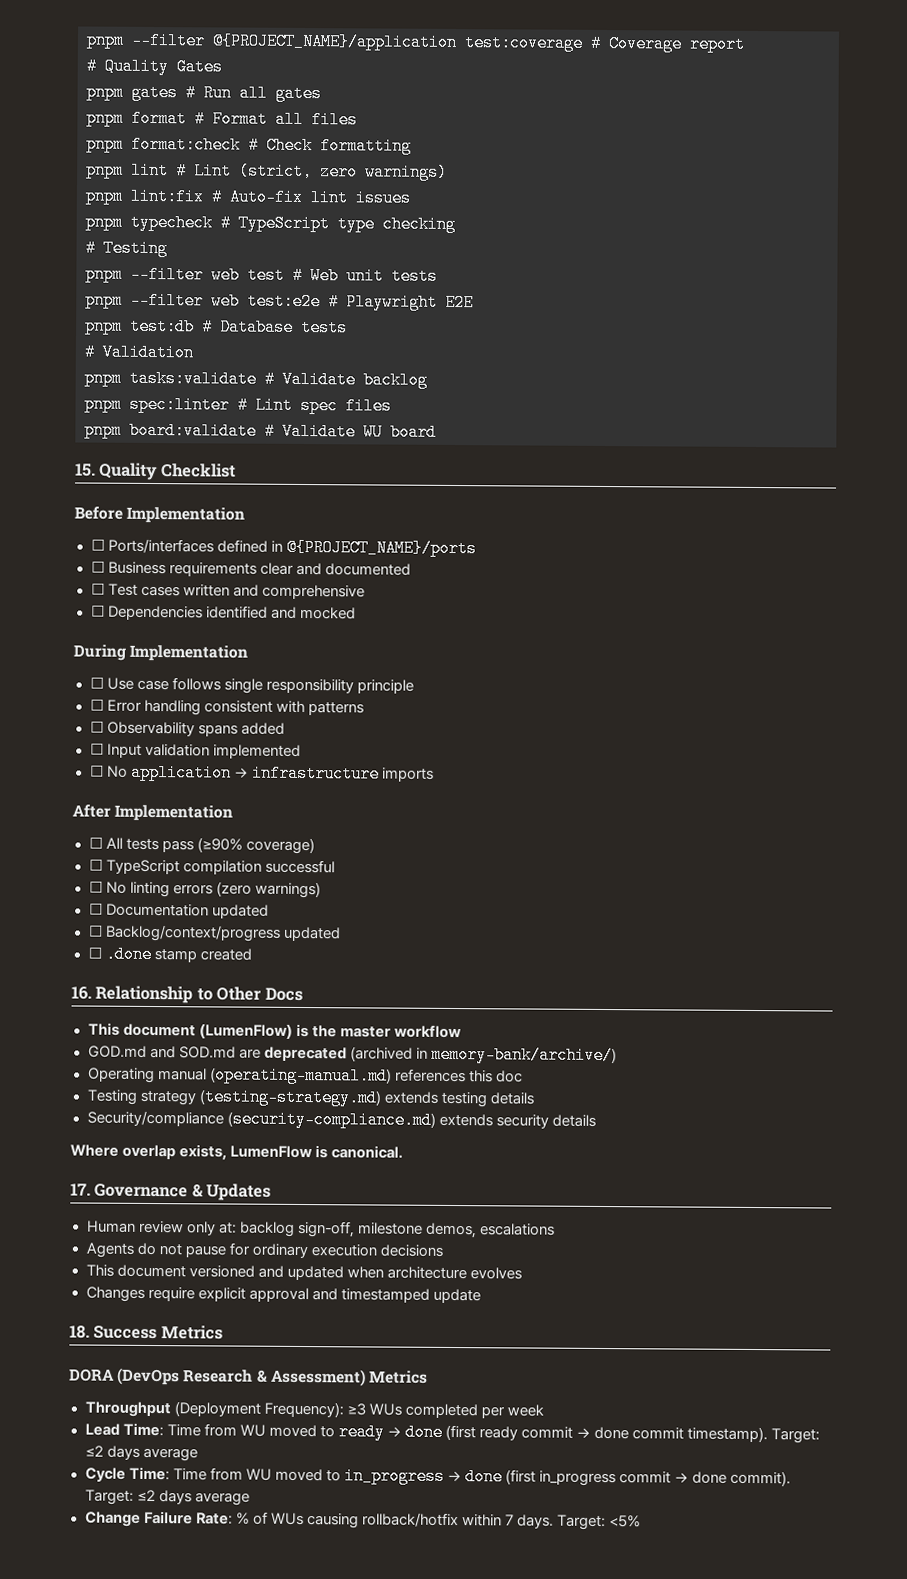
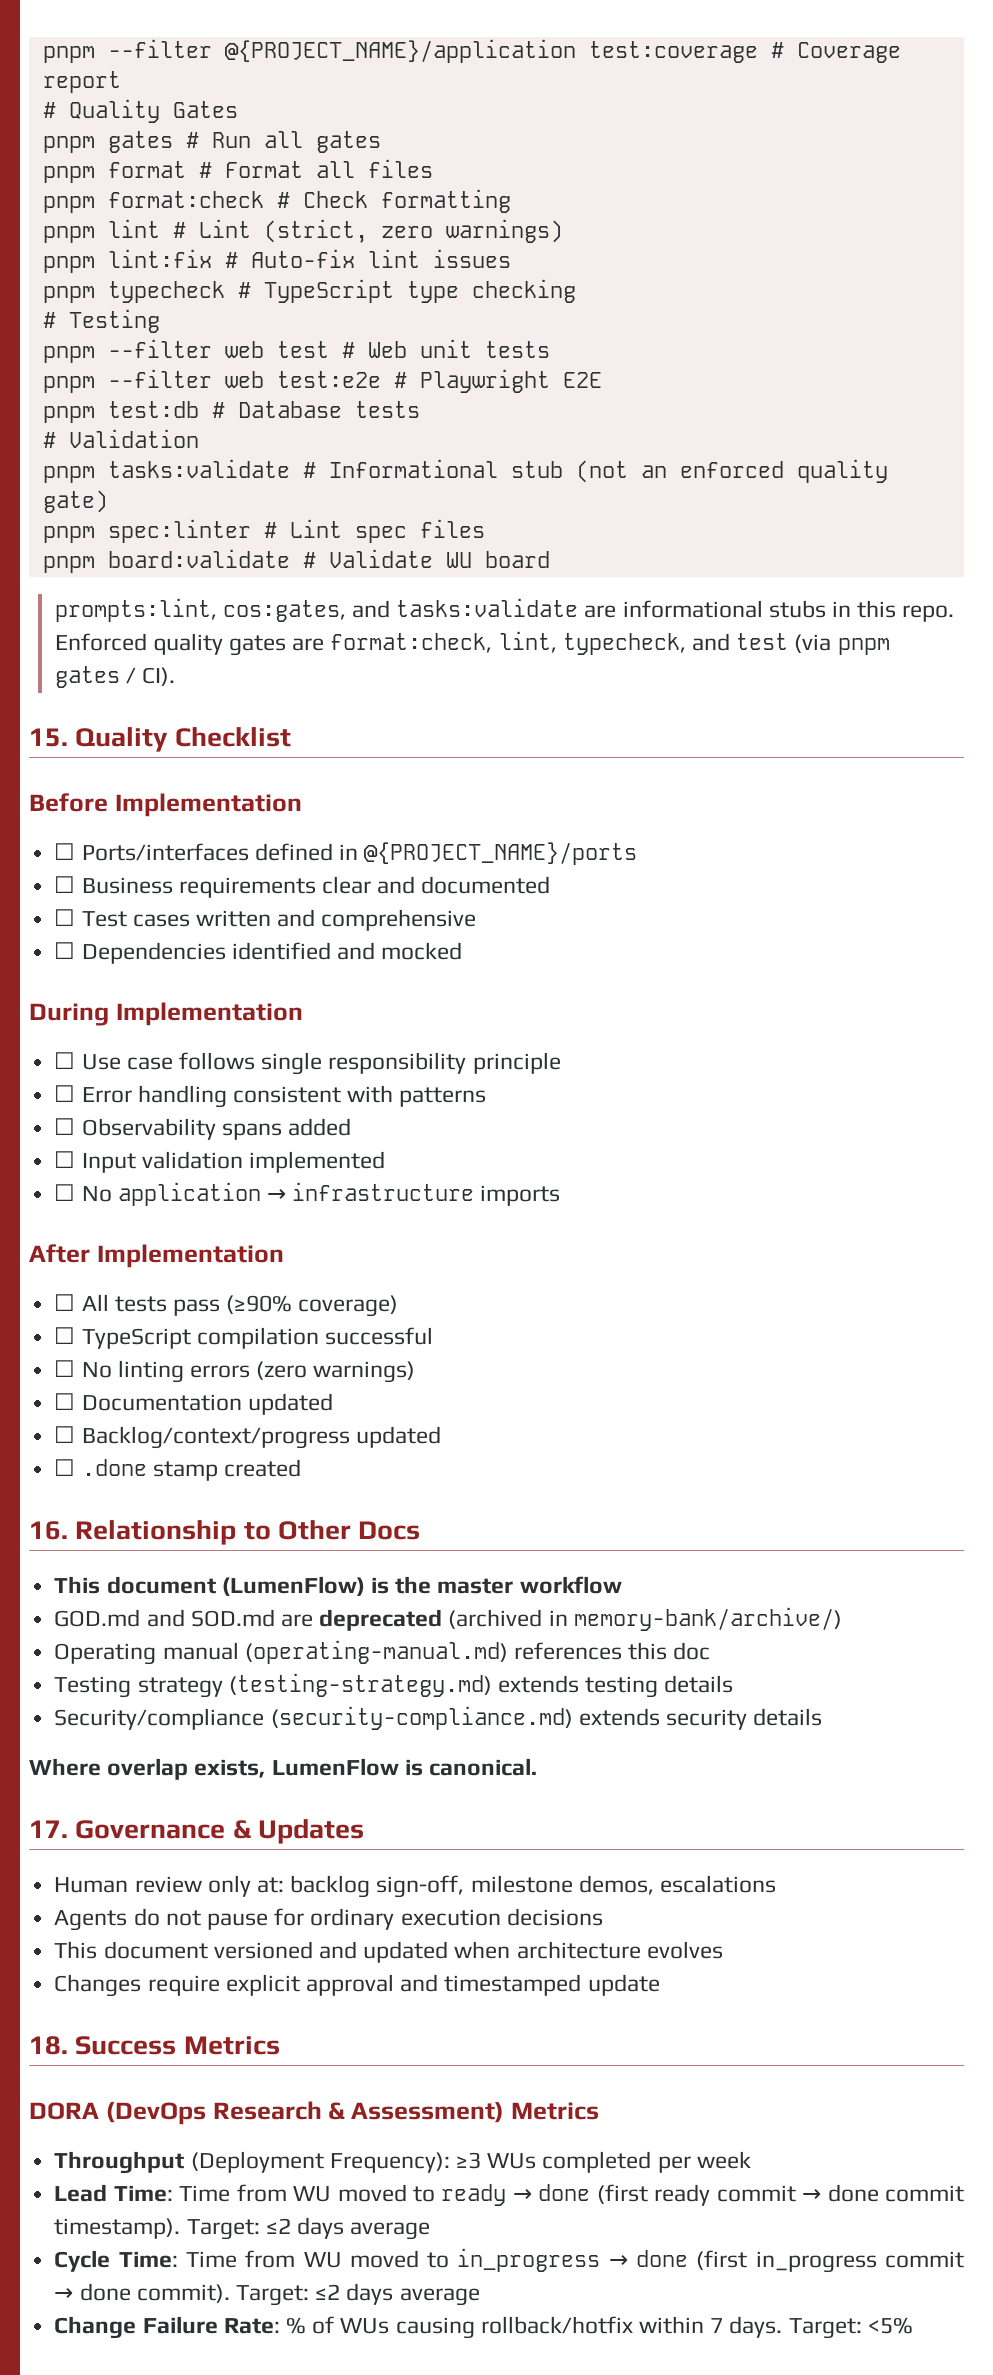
- pnpm tasks:validate # Validate backlog
+ pnpm tasks:validate # Informational stub (not an enforced quality gate)
+ prompts:lint, cos:gates, and tasks:validate are informational stubs in this repo. Enforced quality gates are format:check, lint, typecheck, and test (via pnpm gates / CI).

